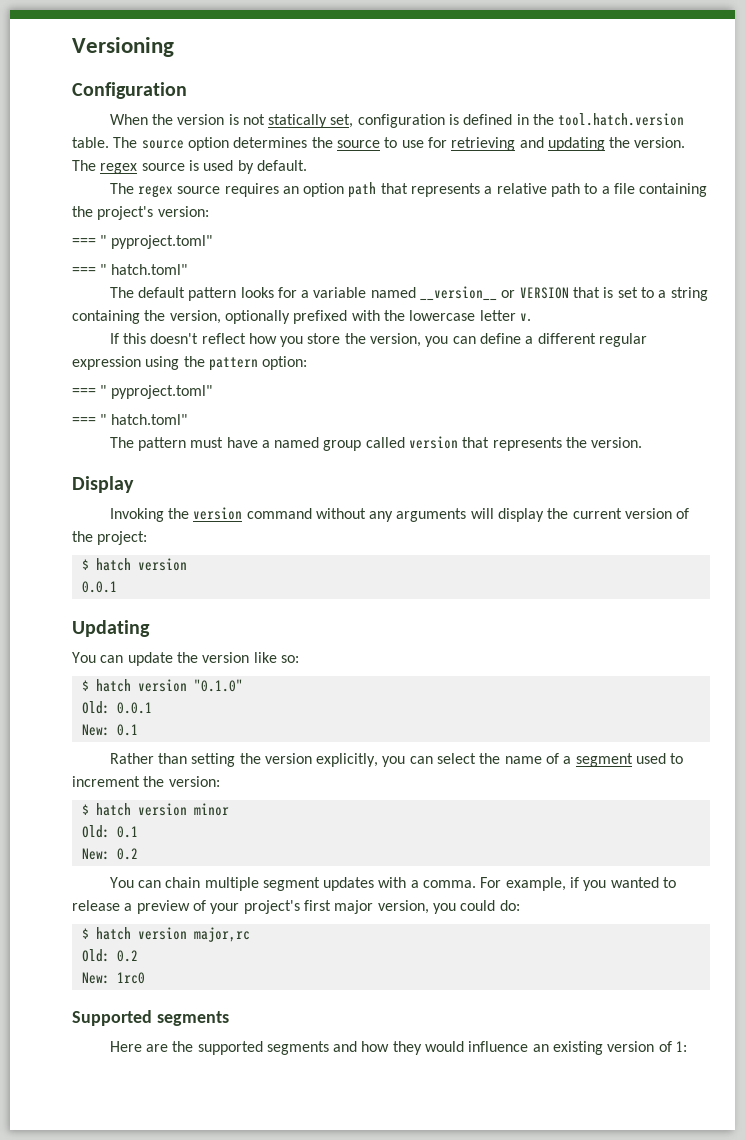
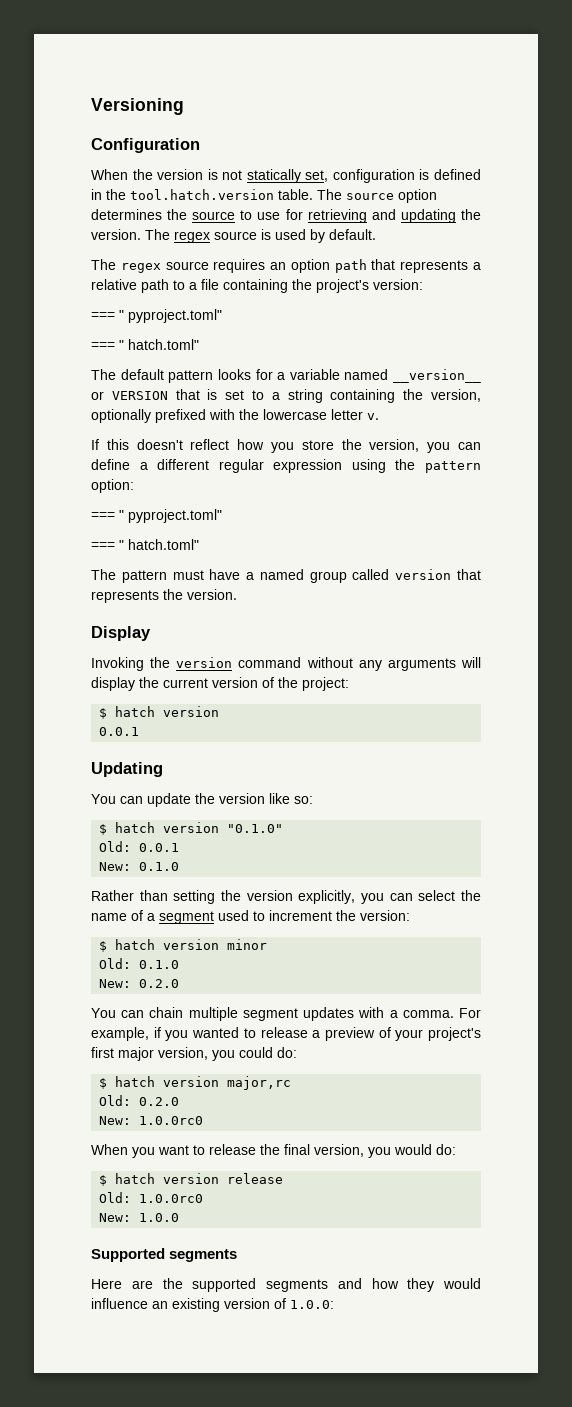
- New: 0.1
+ New: 0.1.0
- Old: 0.1
- New: 0.2
+ Old: 0.1.0
+ New: 0.2.0
- Old: 0.2
- New: 1rc0
+ Old: 0.2.0
+ New: 1.0.0rc0
+ When you want to release the final version, you would do:
+ $ hatch version release
+ Old: 1.0.0rc0
+ New: 1.0.0
- Here are the supported segments and how they would influence an existing version of 1:
+ Here are the supported segments and how they would influence an existing version of 1.0.0:

